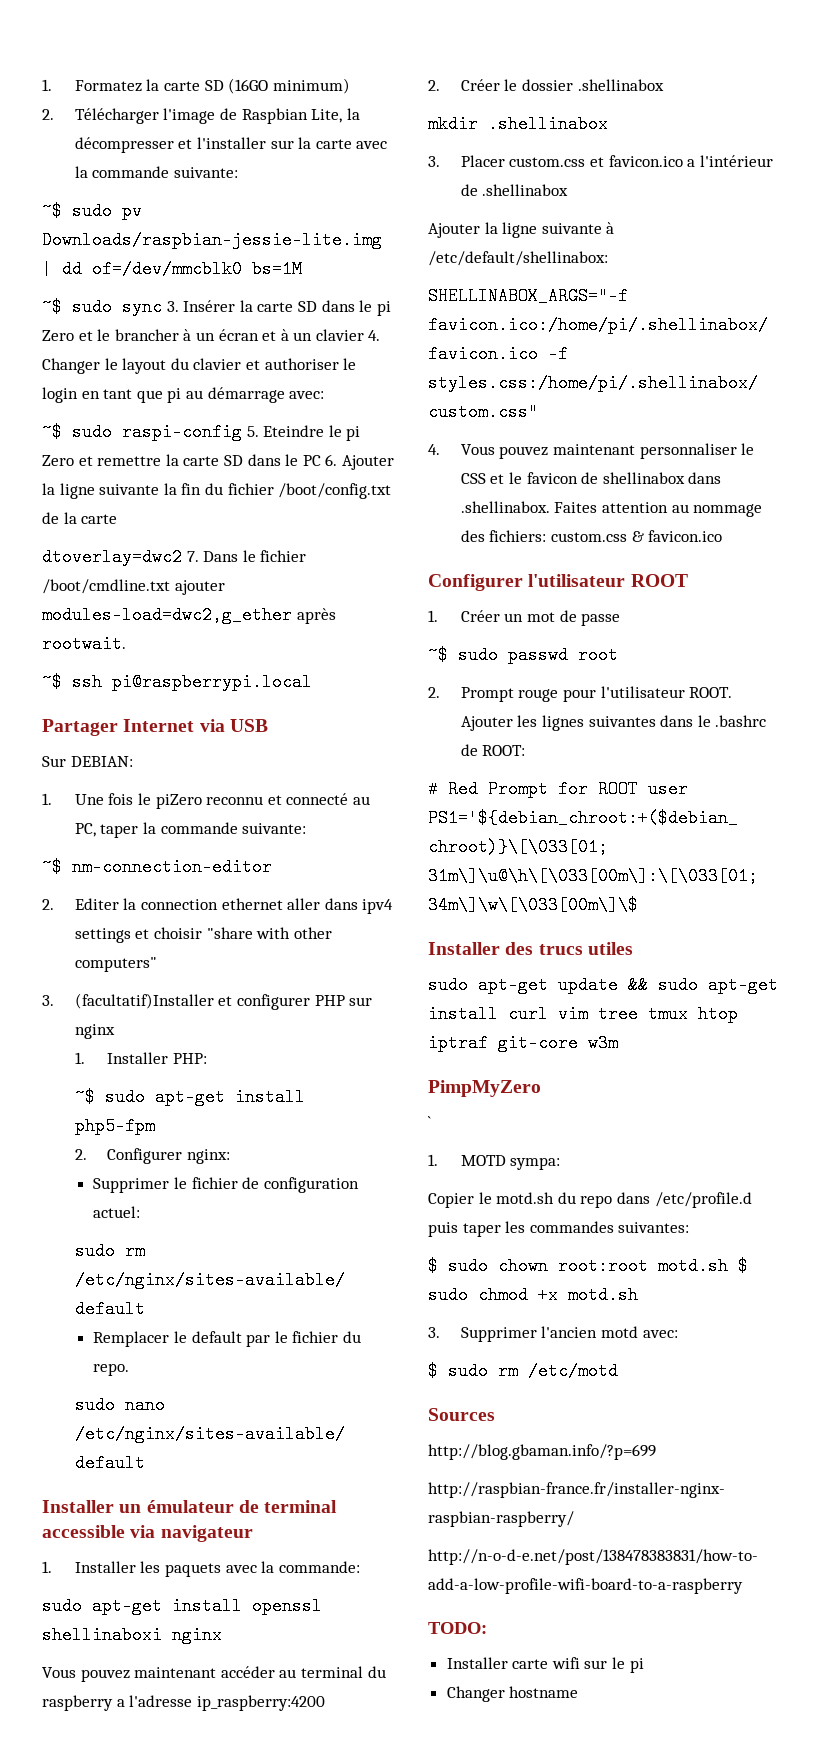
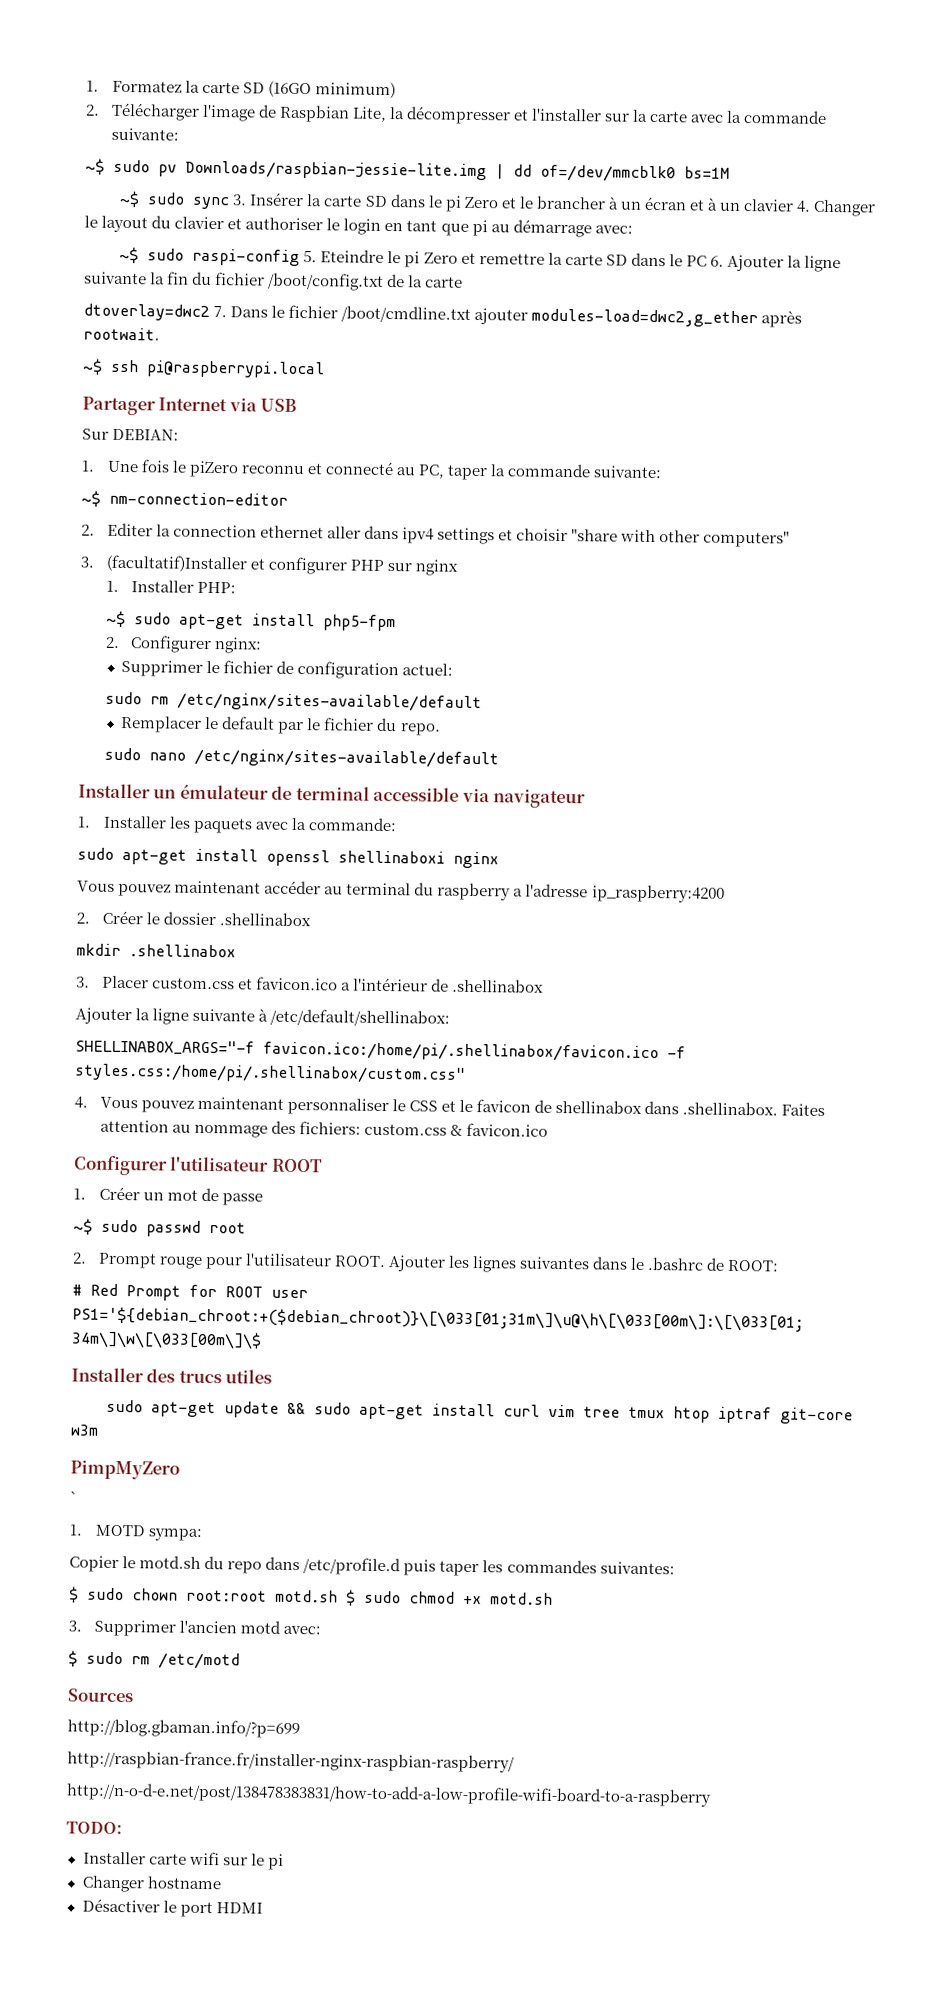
+ Désactiver le port HDMI

